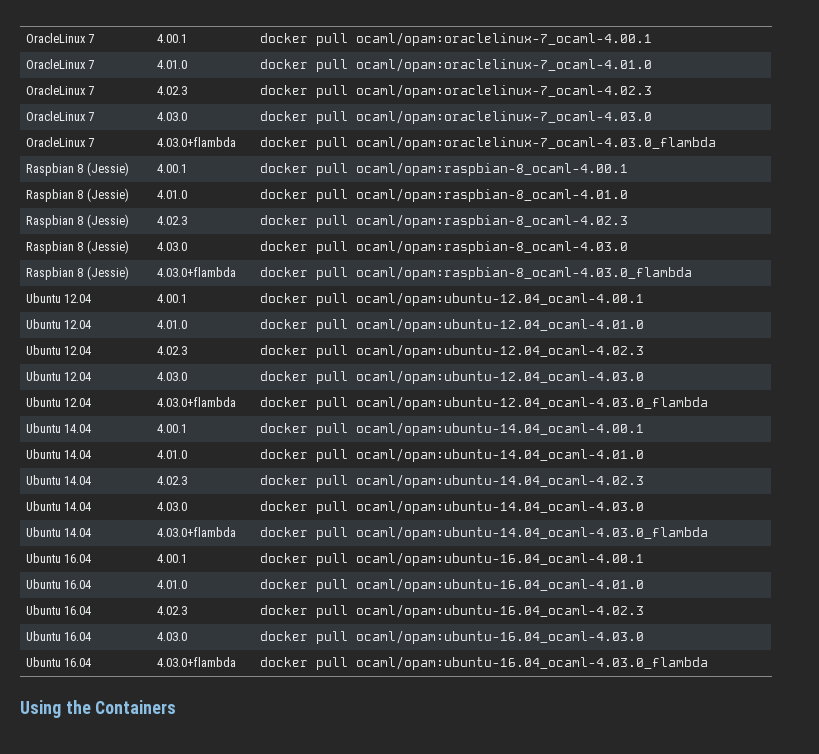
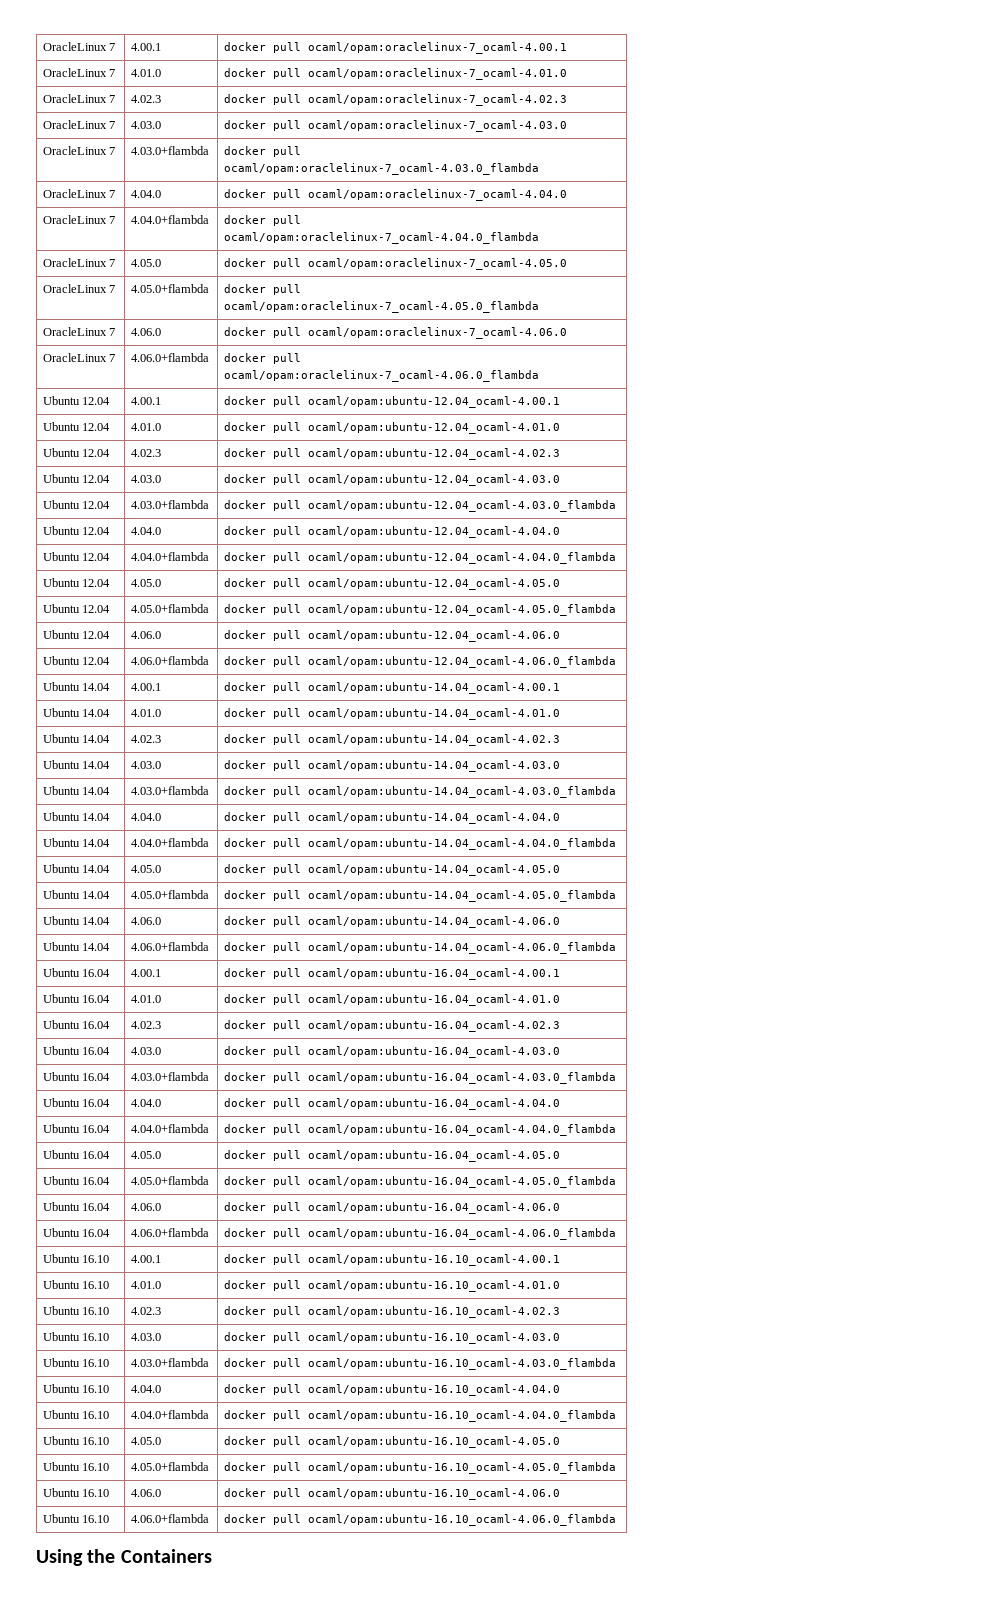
- Raspbian 8 (Jessie) | 4.00.1 | docker pull ocaml/opam:raspbian-8_ocaml-4.00.1
- Raspbian 8 (Jessie) | 4.01.0 | docker pull ocaml/opam:raspbian-8_ocaml-4.01.0
- Raspbian 8 (Jessie) | 4.02.3 | docker pull ocaml/opam:raspbian-8_ocaml-4.02.3
- Raspbian 8 (Jessie) | 4.03.0 | docker pull ocaml/opam:raspbian-8_ocaml-4.03.0
- Raspbian 8 (Jessie) | 4.03.0+flambda | docker pull ocaml/opam:raspbian-8_ocaml-4.03.0_flambda
+ OracleLinux 7 | 4.04.0 | docker pull ocaml/opam:oraclelinux-7_ocaml-4.04.0
+ OracleLinux 7 | 4.04.0+flambda | docker pull ocaml/opam:oraclelinux-7_ocaml-4.04.0_flambda
+ OracleLinux 7 | 4.05.0 | docker pull ocaml/opam:oraclelinux-7_ocaml-4.05.0
+ OracleLinux 7 | 4.05.0+flambda | docker pull ocaml/opam:oraclelinux-7_ocaml-4.05.0_flambda
+ OracleLinux 7 | 4.06.0 | docker pull ocaml/opam:oraclelinux-7_ocaml-4.06.0
+ OracleLinux 7 | 4.06.0+flambda | docker pull ocaml/opam:oraclelinux-7_ocaml-4.06.0_flambda
+ Ubuntu 12.04 | 4.04.0 | docker pull ocaml/opam:ubuntu-12.04_ocaml-4.04.0
+ Ubuntu 12.04 | 4.04.0+flambda | docker pull ocaml/opam:ubuntu-12.04_ocaml-4.04.0_flambda
+ Ubuntu 12.04 | 4.05.0 | docker pull ocaml/opam:ubuntu-12.04_ocaml-4.05.0
+ Ubuntu 12.04 | 4.05.0+flambda | docker pull ocaml/opam:ubuntu-12.04_ocaml-4.05.0_flambda
+ Ubuntu 12.04 | 4.06.0 | docker pull ocaml/opam:ubuntu-12.04_ocaml-4.06.0
+ Ubuntu 12.04 | 4.06.0+flambda | docker pull ocaml/opam:ubuntu-12.04_ocaml-4.06.0_flambda
+ Ubuntu 14.04 | 4.04.0 | docker pull ocaml/opam:ubuntu-14.04_ocaml-4.04.0
+ Ubuntu 14.04 | 4.04.0+flambda | docker pull ocaml/opam:ubuntu-14.04_ocaml-4.04.0_flambda
+ Ubuntu 14.04 | 4.05.0 | docker pull ocaml/opam:ubuntu-14.04_ocaml-4.05.0
+ Ubuntu 14.04 | 4.05.0+flambda | docker pull ocaml/opam:ubuntu-14.04_ocaml-4.05.0_flambda
+ Ubuntu 14.04 | 4.06.0 | docker pull ocaml/opam:ubuntu-14.04_ocaml-4.06.0
+ Ubuntu 14.04 | 4.06.0+flambda | docker pull ocaml/opam:ubuntu-14.04_ocaml-4.06.0_flambda
+ Ubuntu 16.04 | 4.04.0 | docker pull ocaml/opam:ubuntu-16.04_ocaml-4.04.0
+ Ubuntu 16.04 | 4.04.0+flambda | docker pull ocaml/opam:ubuntu-16.04_ocaml-4.04.0_flambda
+ Ubuntu 16.04 | 4.05.0 | docker pull ocaml/opam:ubuntu-16.04_ocaml-4.05.0
+ Ubuntu 16.04 | 4.05.0+flambda | docker pull ocaml/opam:ubuntu-16.04_ocaml-4.05.0_flambda
+ Ubuntu 16.04 | 4.06.0 | docker pull ocaml/opam:ubuntu-16.04_ocaml-4.06.0
+ Ubuntu 16.04 | 4.06.0+flambda | docker pull ocaml/opam:ubuntu-16.04_ocaml-4.06.0_flambda
+ Ubuntu 16.10 | 4.00.1 | docker pull ocaml/opam:ubuntu-16.10_ocaml-4.00.1
+ Ubuntu 16.10 | 4.01.0 | docker pull ocaml/opam:ubuntu-16.10_ocaml-4.01.0
+ Ubuntu 16.10 | 4.02.3 | docker pull ocaml/opam:ubuntu-16.10_ocaml-4.02.3
+ Ubuntu 16.10 | 4.03.0 | docker pull ocaml/opam:ubuntu-16.10_ocaml-4.03.0
+ Ubuntu 16.10 | 4.03.0+flambda | docker pull ocaml/opam:ubuntu-16.10_ocaml-4.03.0_flambda
+ Ubuntu 16.10 | 4.04.0 | docker pull ocaml/opam:ubuntu-16.10_ocaml-4.04.0
+ Ubuntu 16.10 | 4.04.0+flambda | docker pull ocaml/opam:ubuntu-16.10_ocaml-4.04.0_flambda
+ Ubuntu 16.10 | 4.05.0 | docker pull ocaml/opam:ubuntu-16.10_ocaml-4.05.0
+ Ubuntu 16.10 | 4.05.0+flambda | docker pull ocaml/opam:ubuntu-16.10_ocaml-4.05.0_flambda
+ Ubuntu 16.10 | 4.06.0 | docker pull ocaml/opam:ubuntu-16.10_ocaml-4.06.0
+ Ubuntu 16.10 | 4.06.0+flambda | docker pull ocaml/opam:ubuntu-16.10_ocaml-4.06.0_flambda

